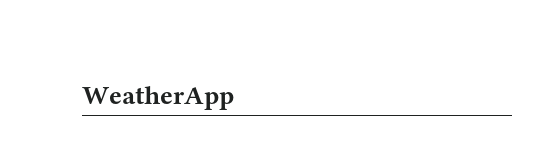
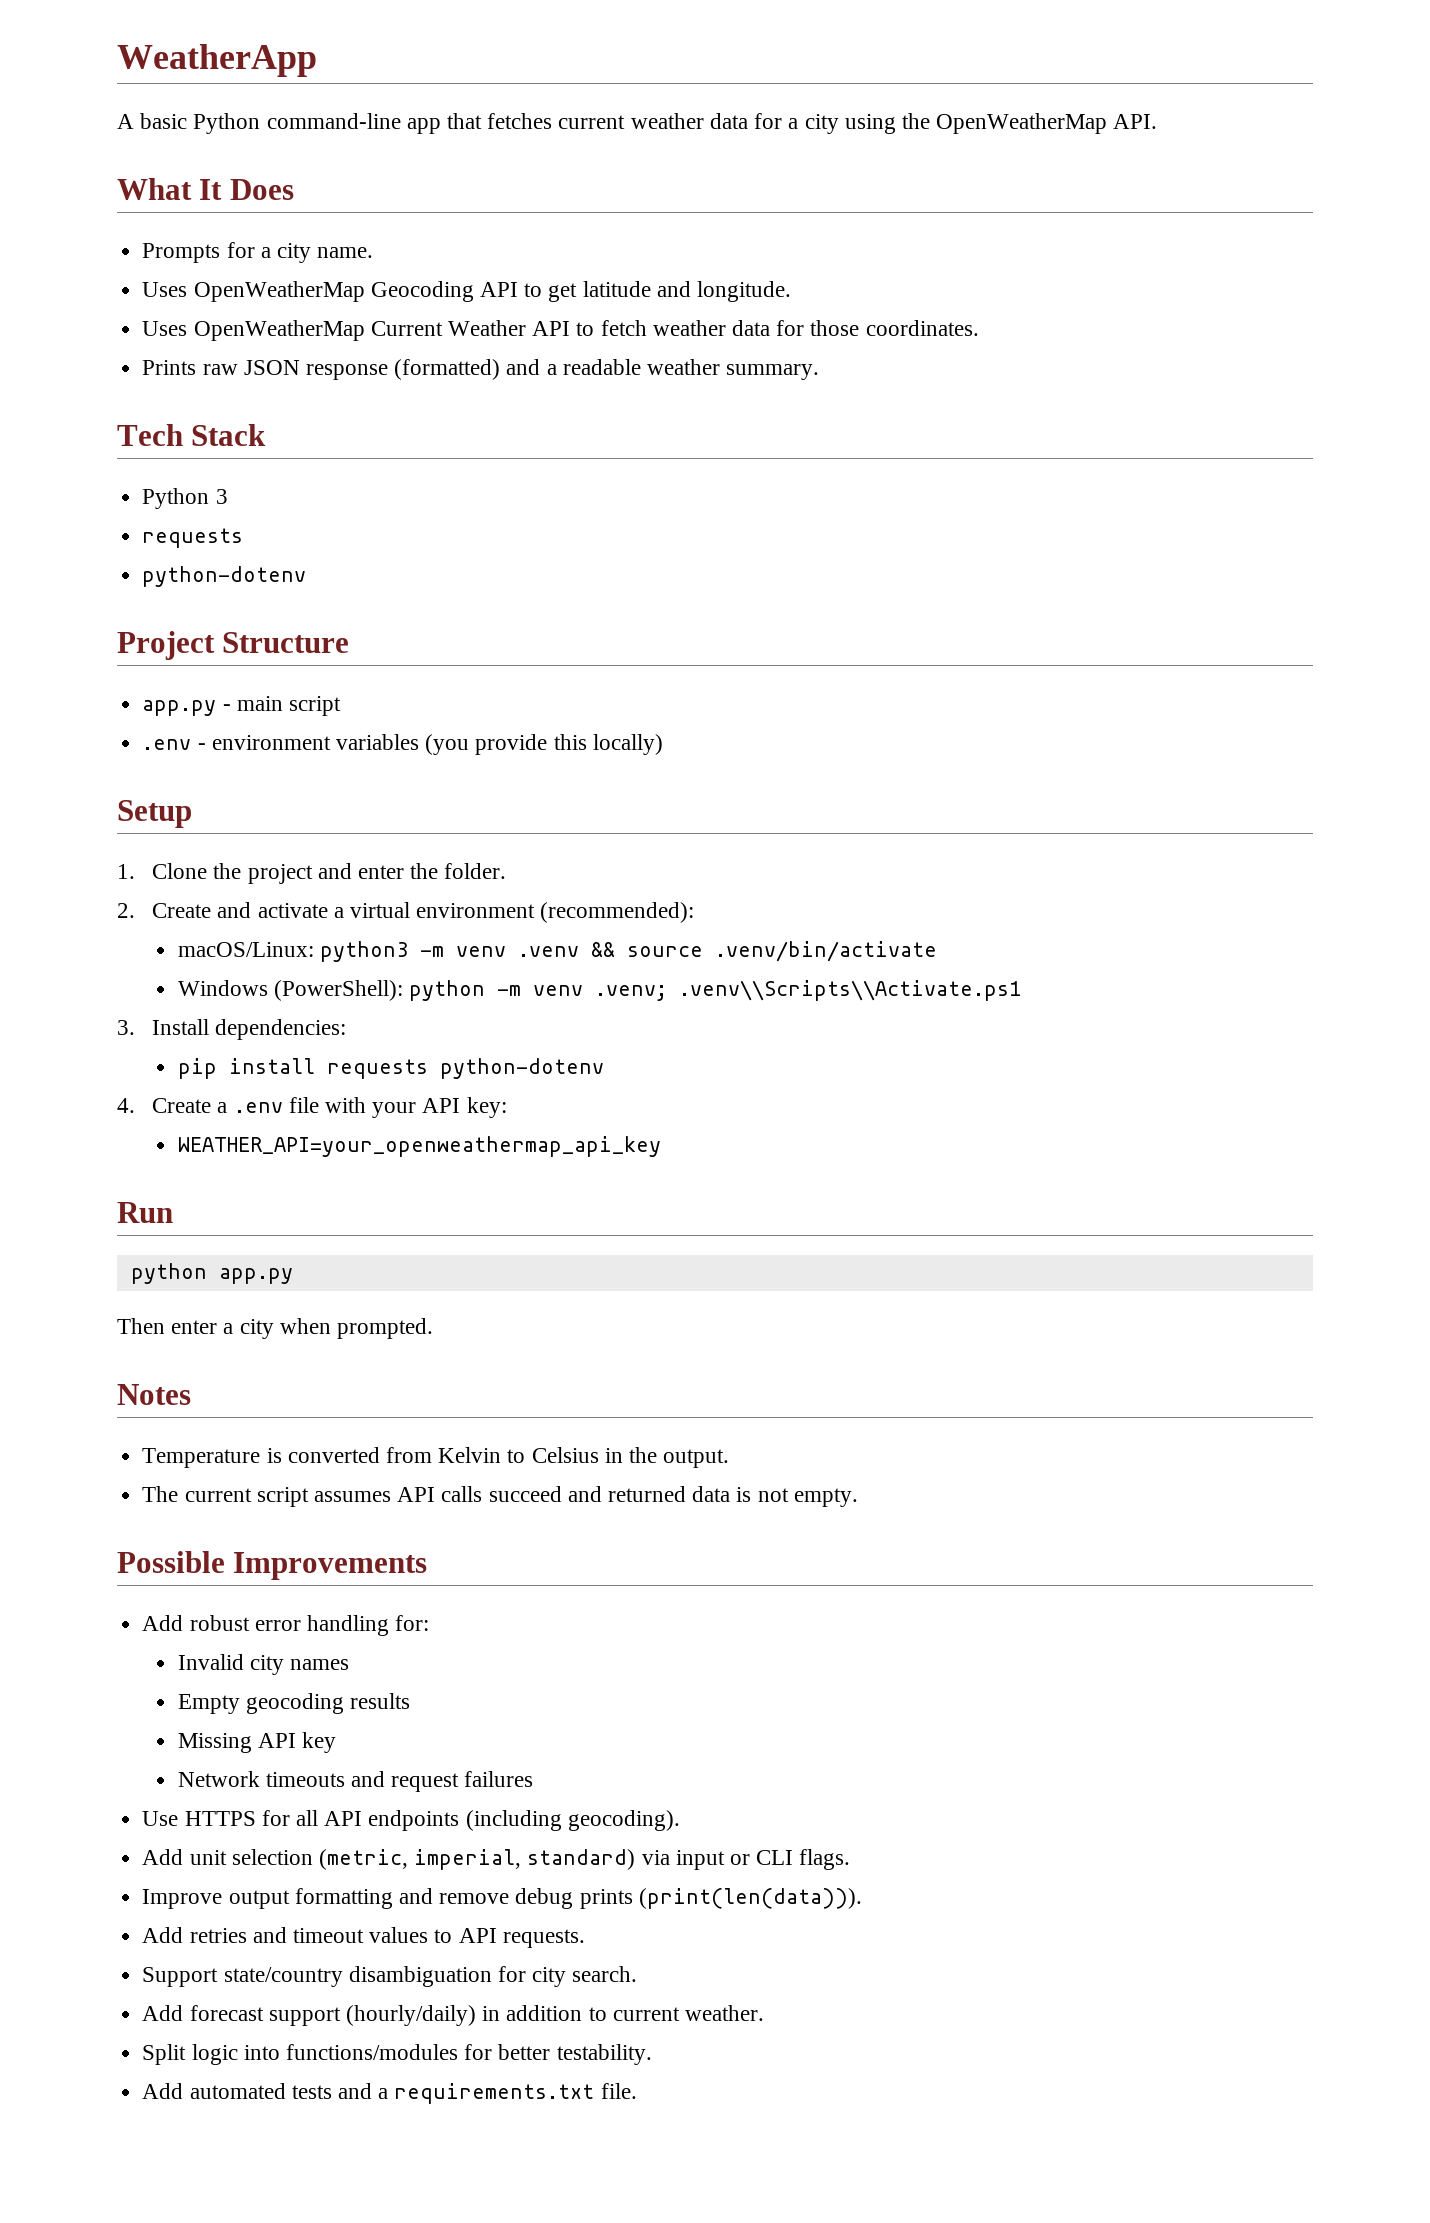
+ A basic Python command-line app that fetches current weather data for a city using the OpenWeatherMap API.
+ What It Does
+ Prompts for a city name.
+ Uses OpenWeatherMap Geocoding API to get latitude and longitude.
+ Uses OpenWeatherMap Current Weather API to fetch weather data for those coordinates.
+ Prints raw JSON response (formatted) and a readable weather summary.
+ Tech Stack
+ Python 3
+ requests
+ python-dotenv
+ Project Structure
+ app.py - main script
+ .env - environment variables (you provide this locally)
+ Setup
+ 1. Clone the project and enter the folder.
+ 2. Create and activate a virtual environment (recommended):
+ macOS/Linux: python3 -m venv .venv && source .venv/bin/activate
+ Windows (PowerShell): python -m venv .venv; .venv\\Scripts\\Activate.ps1
+ 3. Install dependencies:
+ pip install requests python-dotenv
+ 4. Create a .env file with your API key:
+ WEATHER_API=your_openweathermap_api_key
+ Run
+ python app.py
+ Then enter a city when prompted.
+ Notes
+ Temperature is converted from Kelvin to Celsius in the output.
+ The current script assumes API calls succeed and returned data is not empty.
+ Possible Improvements
+ Add robust error handling for:
+ Invalid city names
+ Empty geocoding results
+ Missing API key
+ Network timeouts and request failures
+ Use HTTPS for all API endpoints (including geocoding).
+ Add unit selection (metric, imperial, standard) via input or CLI flags.
+ Improve output formatting and remove debug prints (print(len(data))).
+ Add retries and timeout values to API requests.
+ Support state/country disambiguation for city search.
+ Add forecast support (hourly/daily) in addition to current weather.
+ Split logic into functions/modules for better testability.
+ Add automated tests and a requirements.txt file.

